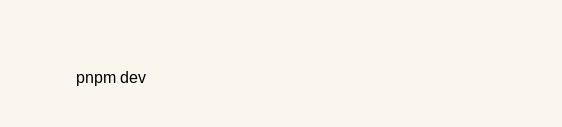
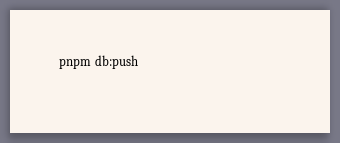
- pnpm dev
+ pnpm db:push

